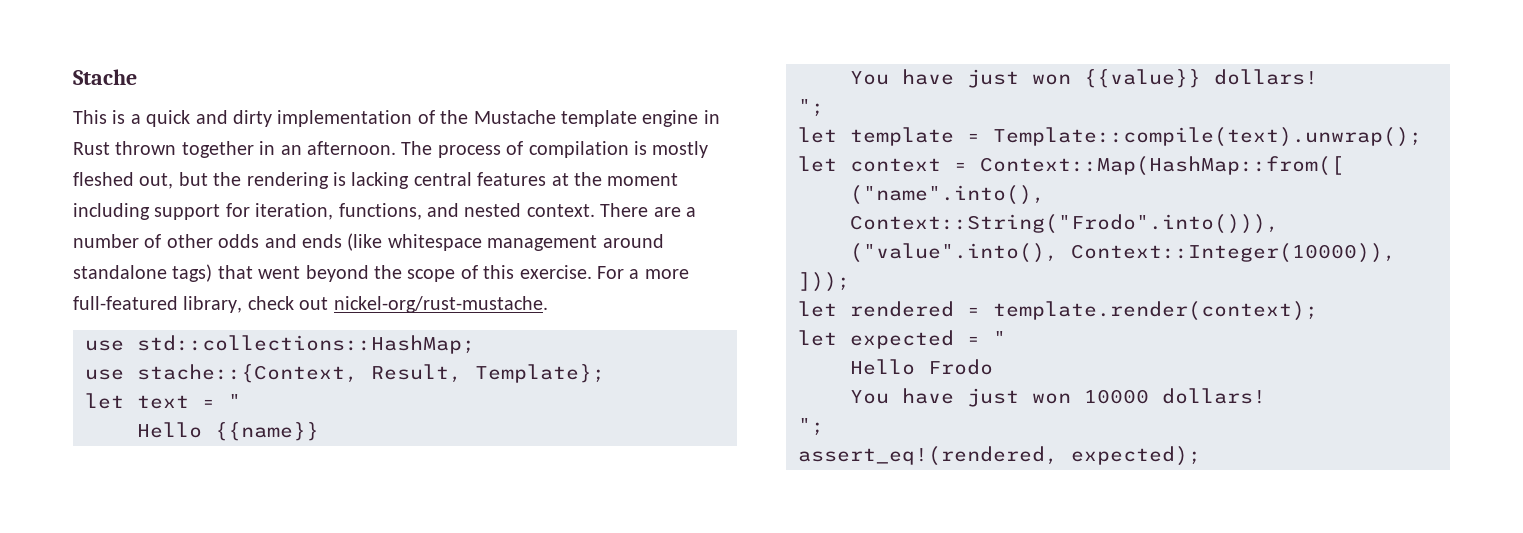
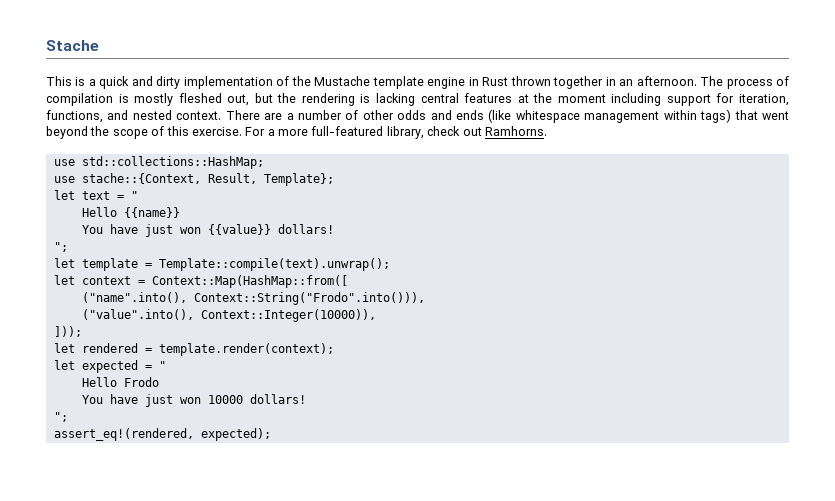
- There are a number of other odds and ends (like whitespace management around standalone tags) that went beyond the scope of this exercise.
+ There are a number of other odds and ends (like whitespace management within tags) that went beyond the scope of this exercise.
- For a more full-featured library, check out nickel-org/rust-mustache.
+ For a more full-featured library, check out Ramhorns.

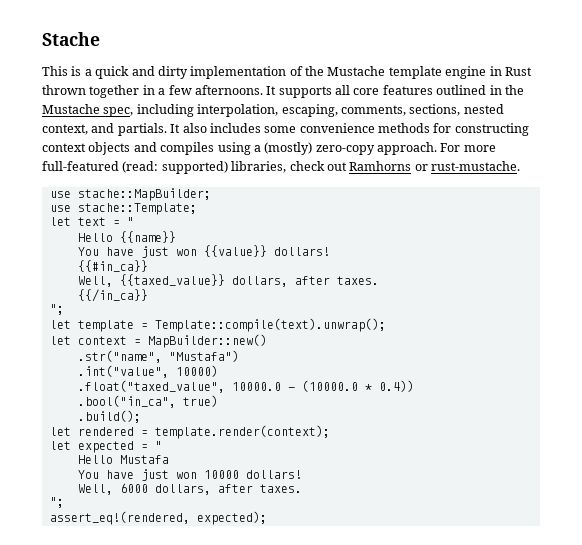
- This is a quick and dirty implementation of the Mustache template engine in Rust thrown together in an afternoon. The process of compilation is mostly fleshed out, but the rendering is lacking central features at the moment including support for iteration, functions, and nested context. There are a number of other odds and ends (like whitespace management within tags) that went beyond the scope of this exercise. For a more full-featured library, check out Ramhorns.
- use std::collections::HashMap;
- use stache::{Context, Result, Template};
+ This is a quick and dirty implementation of the Mustache template engine in Rust thrown together in a few afternoons. It supports all core features outlined in the Mustache spec, including interpolation, escaping, comments, sections, nested context, and partials. It also includes some convenience methods for constructing context objects and compiles using a (mostly) zero-copy approach. For more full-featured (read: supported) libraries, check out Ramhorns or rust-mustache.
+ use stache::MapBuilder;
+ use stache::Template;
+ {{#in_ca}}
+ Well, {{taxed_value}} dollars, after taxes.
+ {{/in_ca}}
- let context = Context::Map(HashMap::from([
- ("name".into(), Context::String("Frodo".into())),
- ("value".into(), Context::Integer(10000)),
- ]));
+ let context = MapBuilder::new()
+ .str("name", "Mustafa")
+ .int("value", 10000)
+ .float("taxed_value", 10000.0 - (10000.0 * 0.4))
+ .bool("in_ca", true)
+ .build();
- Hello Frodo
+ Hello Mustafa
+ Well, 6000 dollars, after taxes.

